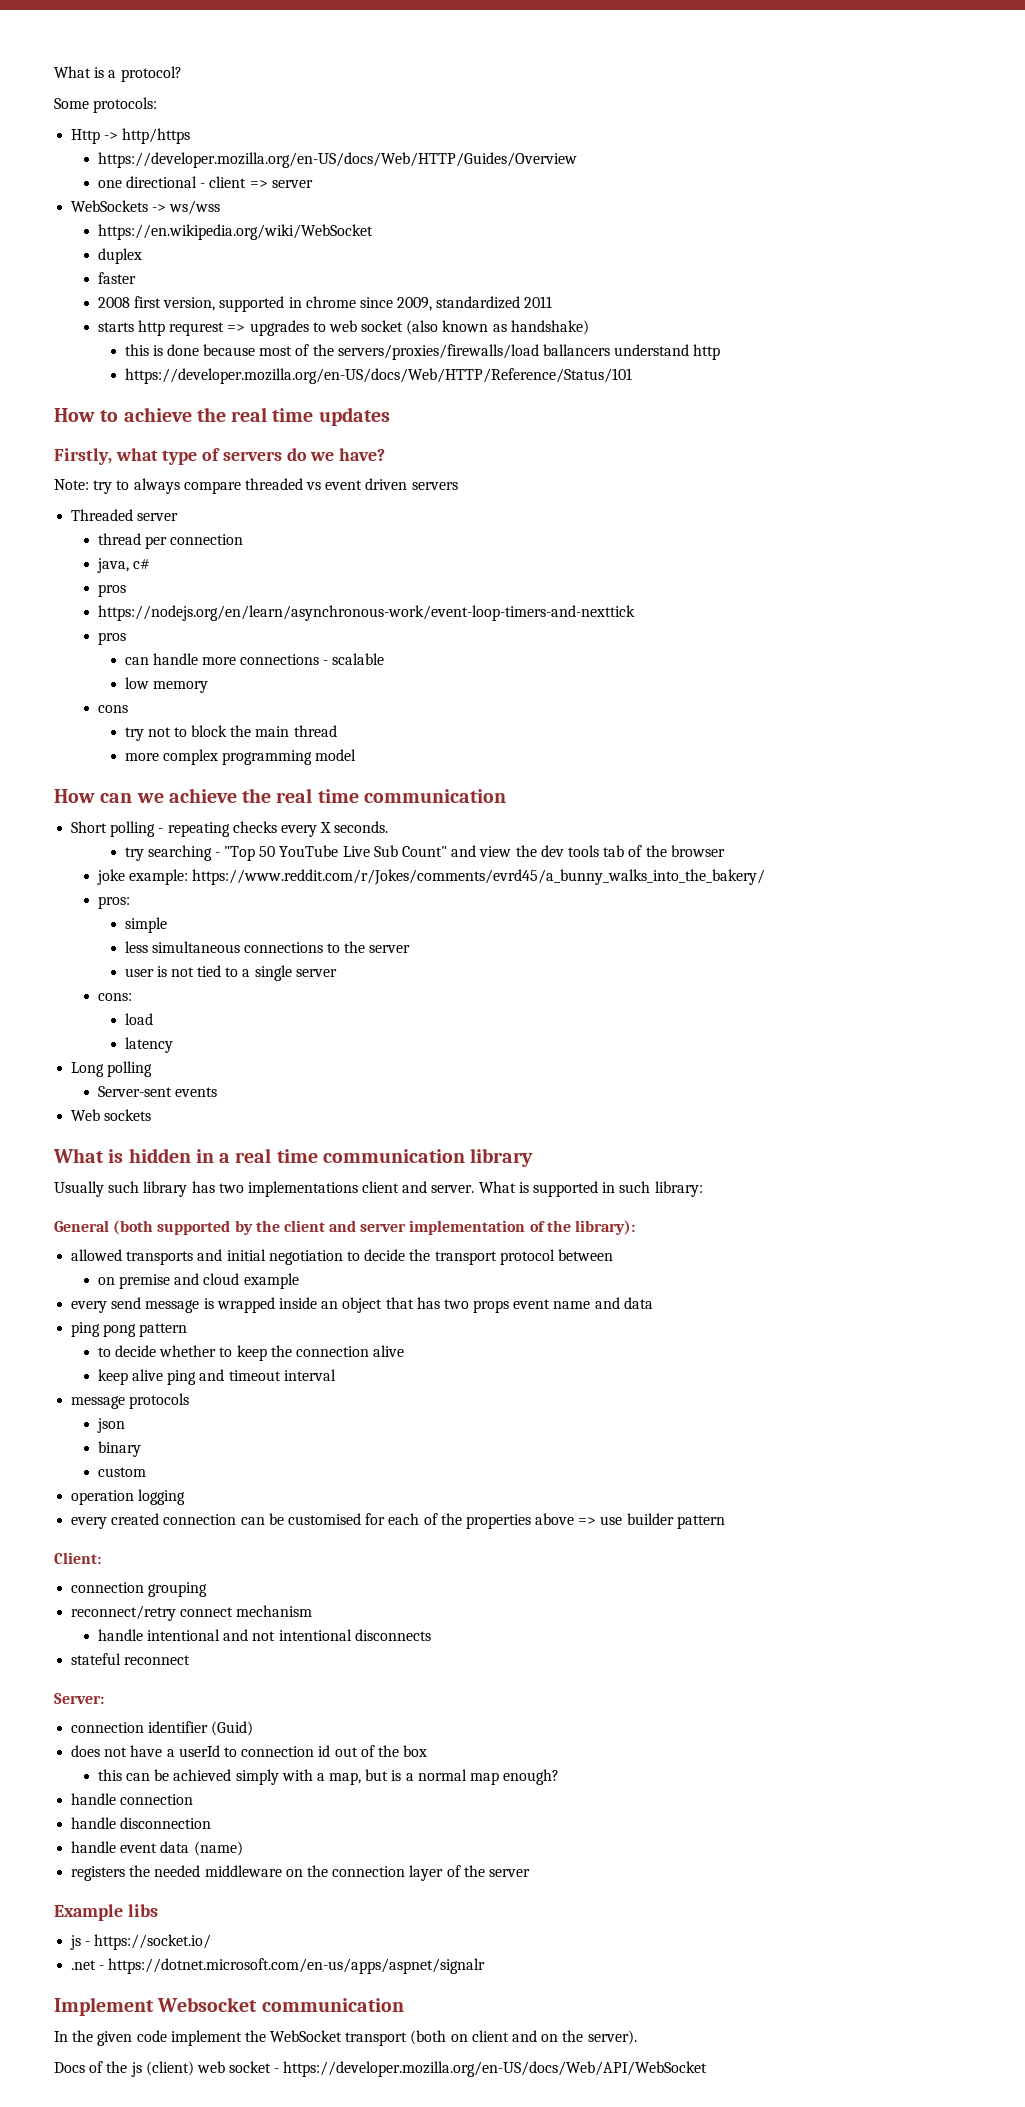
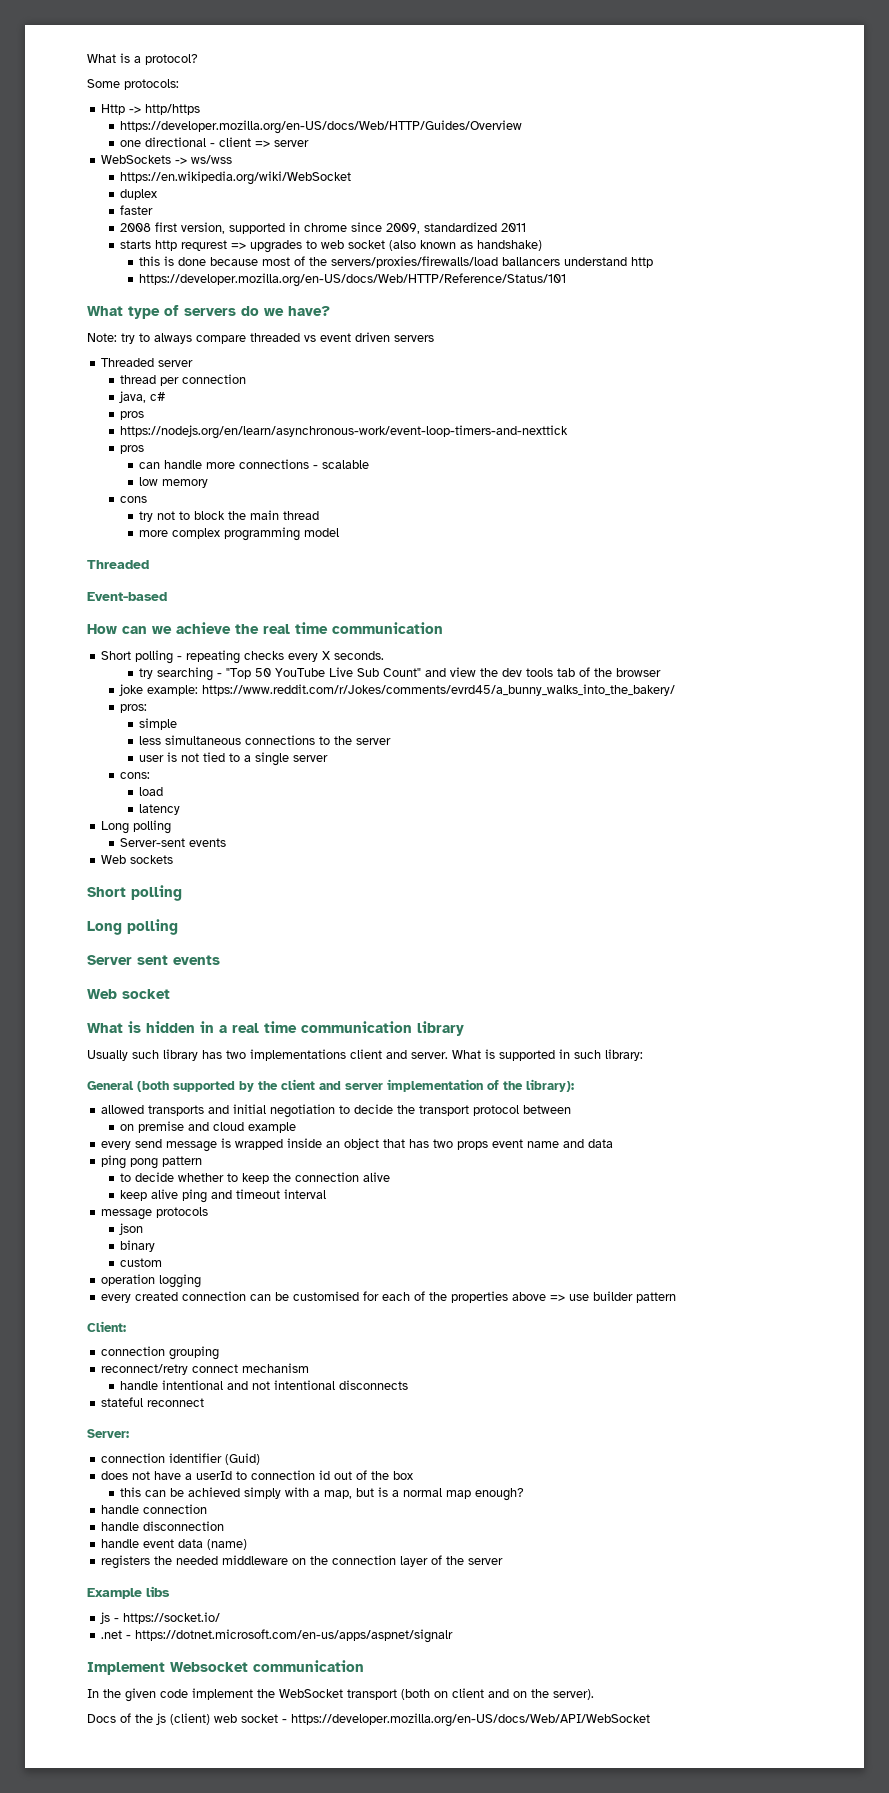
- How to achieve the real time updates
- Firstly, what type of servers do we have?
+ What type of servers do we have?
  more complex programming model
+ Threaded
+ Event-based
  Web sockets
+ Short polling
+ Long polling
+ Server sent events
+ Web socket

